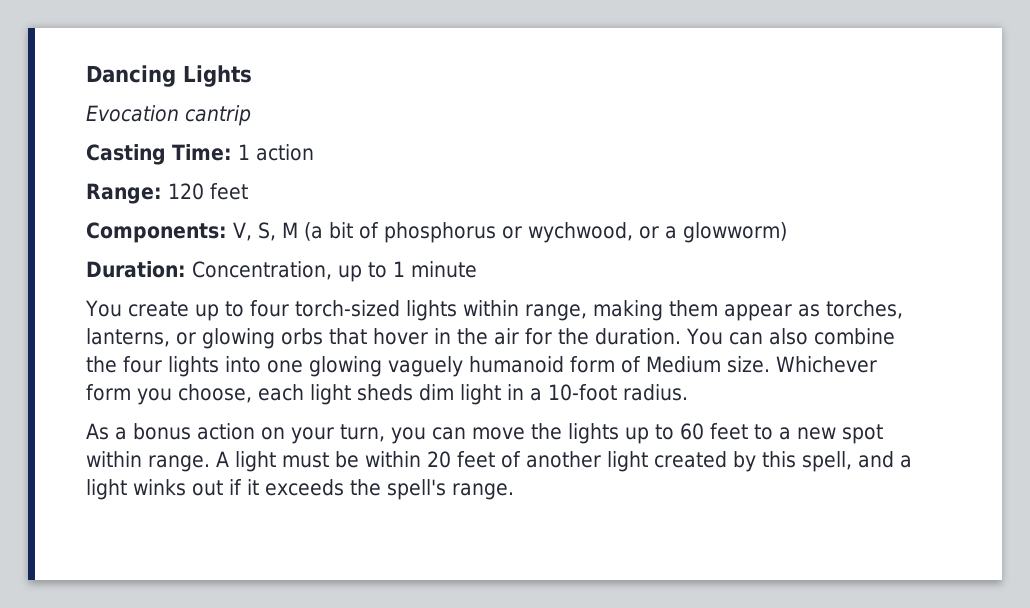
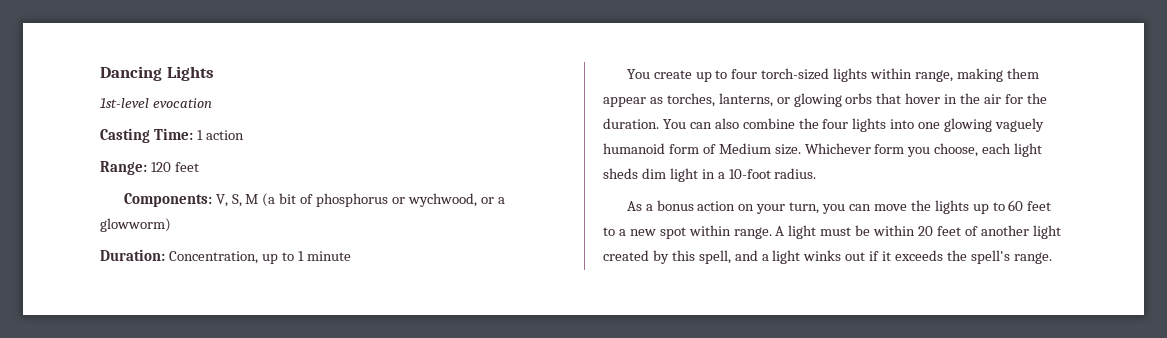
- Evocation cantrip
+ 1st-level evocation

